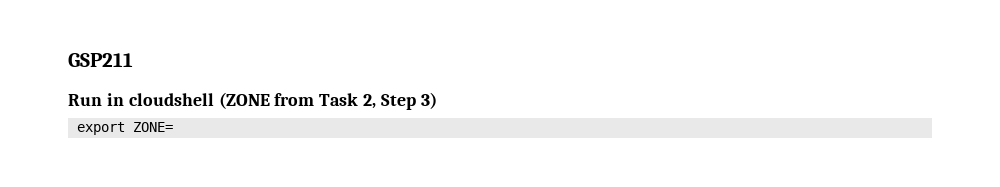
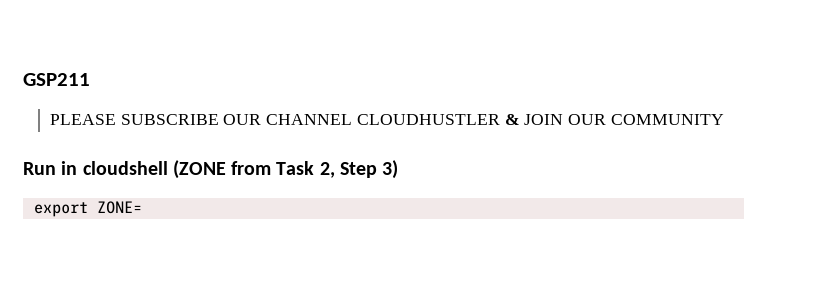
+ PLEASE SUBSCRIBE OUR CHANNEL CLOUDHUSTLER & JOIN OUR COMMUNITY

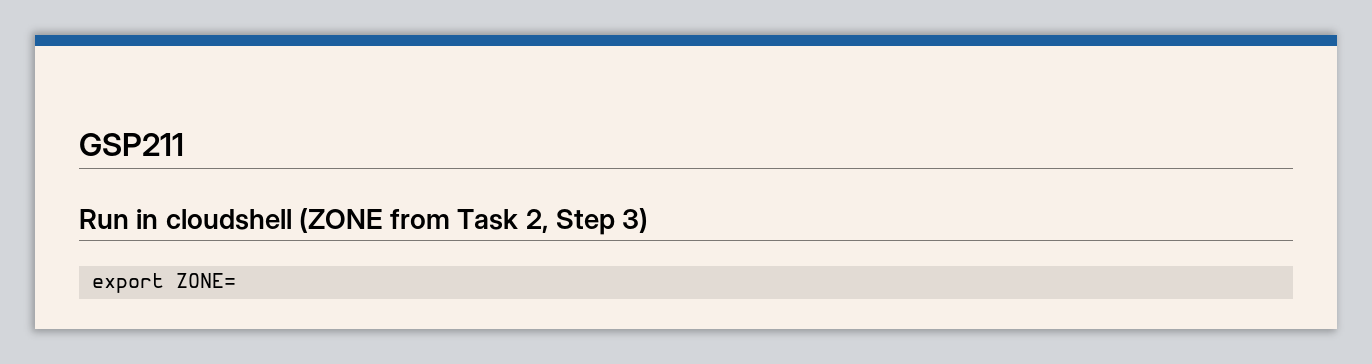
- PLEASE SUBSCRIBE OUR CHANNEL CLOUDHUSTLER & JOIN OUR COMMUNITY

